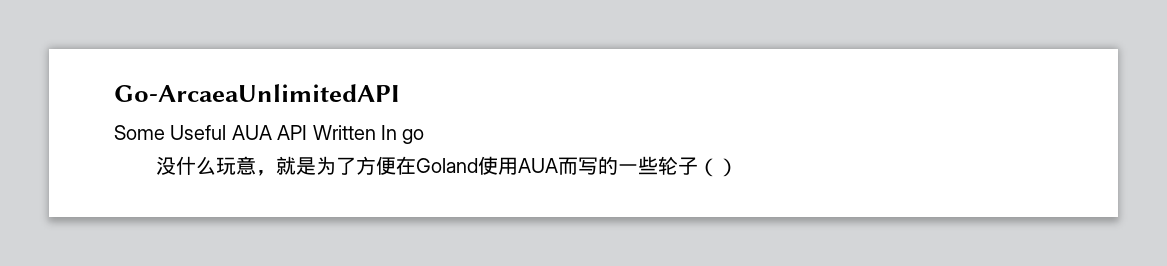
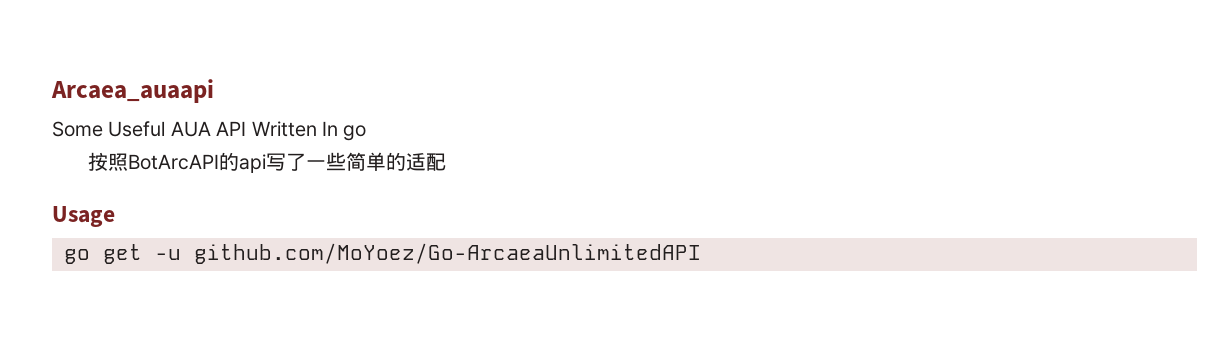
- Go-ArcaeaUnlimitedAPI
+ Arcaea_auaapi
- 没什么玩意，就是为了方便在Goland使用AUA而写的一些轮子（）
+ 按照BotArcAPI的api写了一些简单的适配
+ Usage
+ go get -u github.com/MoYoez/Go-ArcaeaUnlimitedAPI

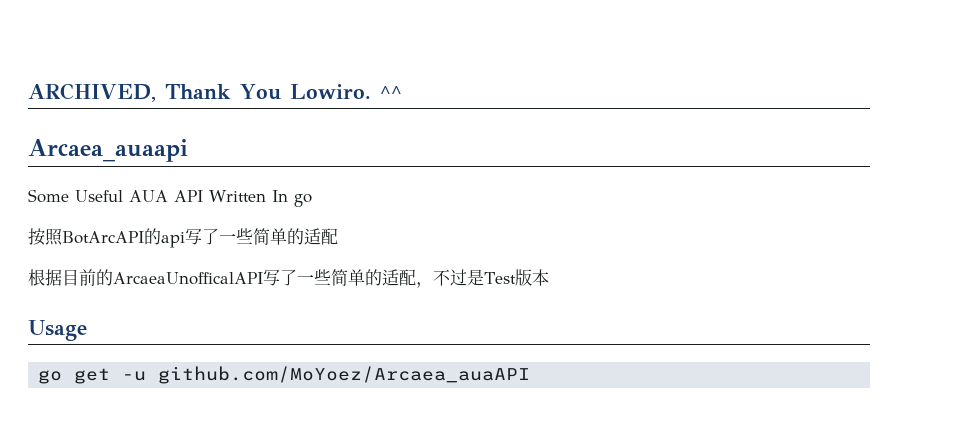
+ ARCHIVED, Thank You Lowiro. ^^
+ 根据目前的ArcaeaUnofficalAPI写了一些简单的适配，不过是Test版本
- go get -u github.com/MoYoez/Go-ArcaeaUnlimitedAPI
+ go get -u github.com/MoYoez/Arcaea_auaAPI

